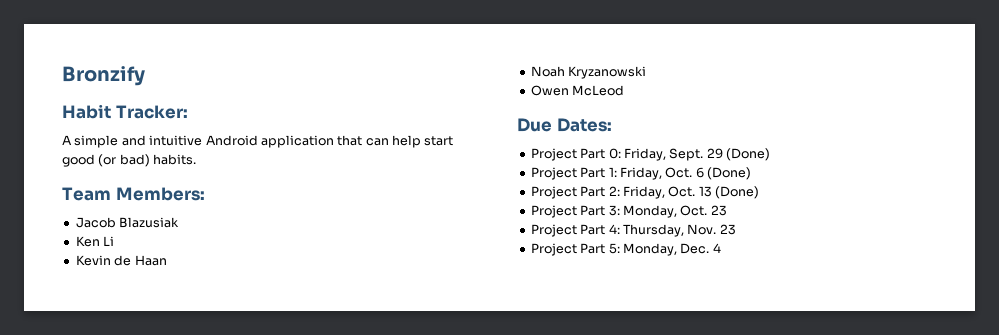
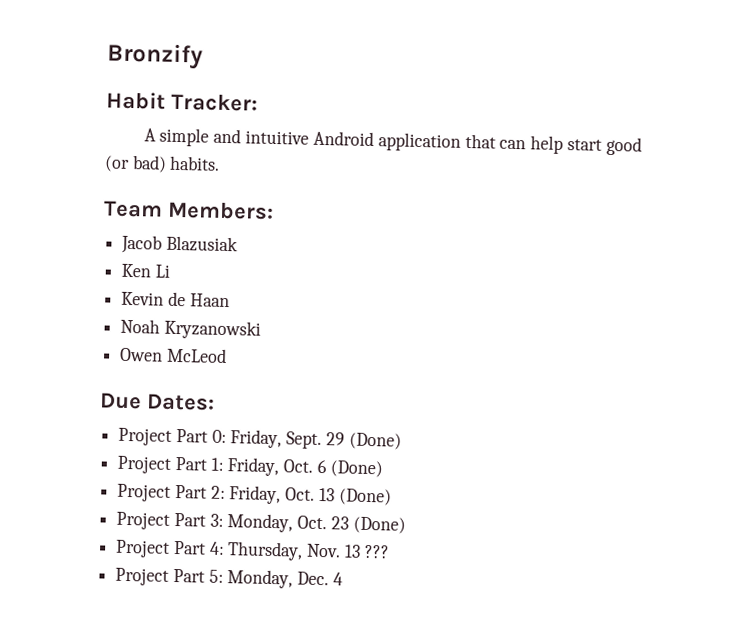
- Project Part 3: Monday, Oct. 23
+ Project Part 3: Monday, Oct. 23 (Done)
- Project Part 4: Thursday, Nov. 23
+ Project Part 4: Thursday, Nov. 13 ???

